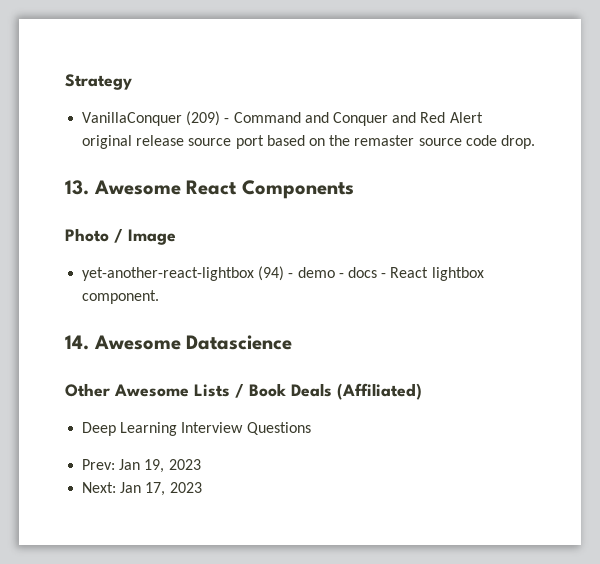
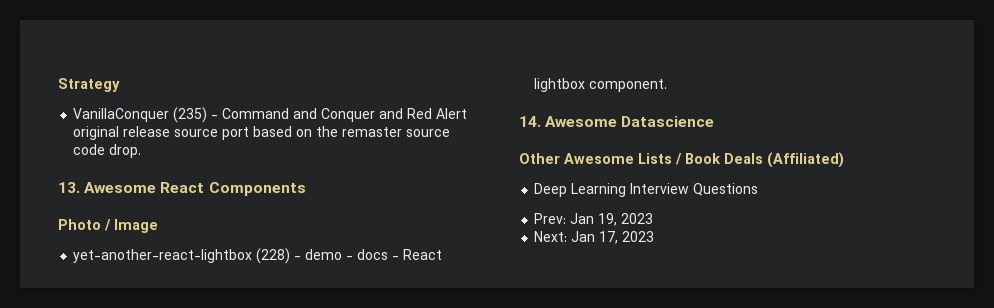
- VanillaConquer (209) - Command and Conquer and Red Alert original release source port based on the remaster source code drop.
+ VanillaConquer (235) - Command and Conquer and Red Alert original release source port based on the remaster source code drop.
- yet-another-react-lightbox (94) - demo - docs - React lightbox component.
+ yet-another-react-lightbox (228) - demo - docs - React lightbox component.

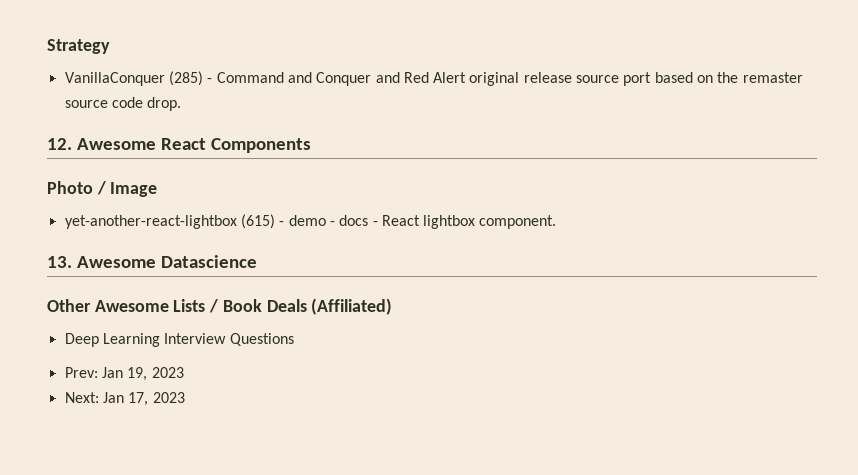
- VanillaConquer (235) - Command and Conquer and Red Alert original release source port based on the remaster source code drop.
+ VanillaConquer (285) - Command and Conquer and Red Alert original release source port based on the remaster source code drop.
- 13. Awesome React Components
+ 12. Awesome React Components
- yet-another-react-lightbox (228) - demo - docs - React lightbox component.
+ yet-another-react-lightbox (615) - demo - docs - React lightbox component.
- 14. Awesome Datascience
+ 13. Awesome Datascience

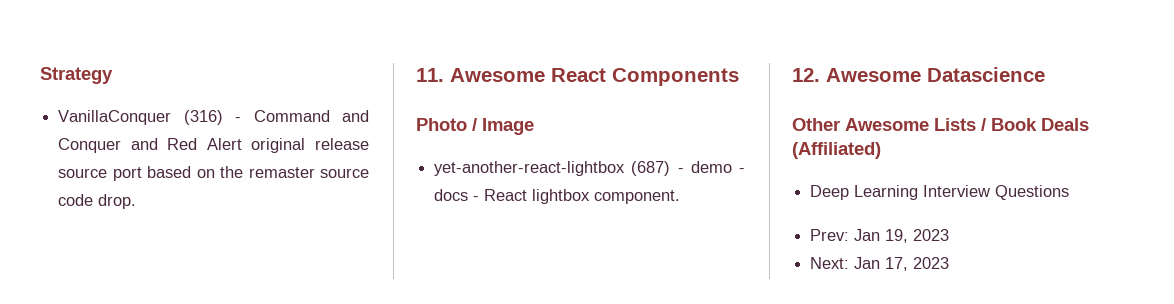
- VanillaConquer (285) - Command and Conquer and Red Alert original release source port based on the remaster source code drop.
+ VanillaConquer (316) - Command and Conquer and Red Alert original release source port based on the remaster source code drop.
- 12. Awesome React Components
+ 11. Awesome React Components
- yet-another-react-lightbox (615) - demo - docs - React lightbox component.
+ yet-another-react-lightbox (687) - demo - docs - React lightbox component.
- 13. Awesome Datascience
+ 12. Awesome Datascience

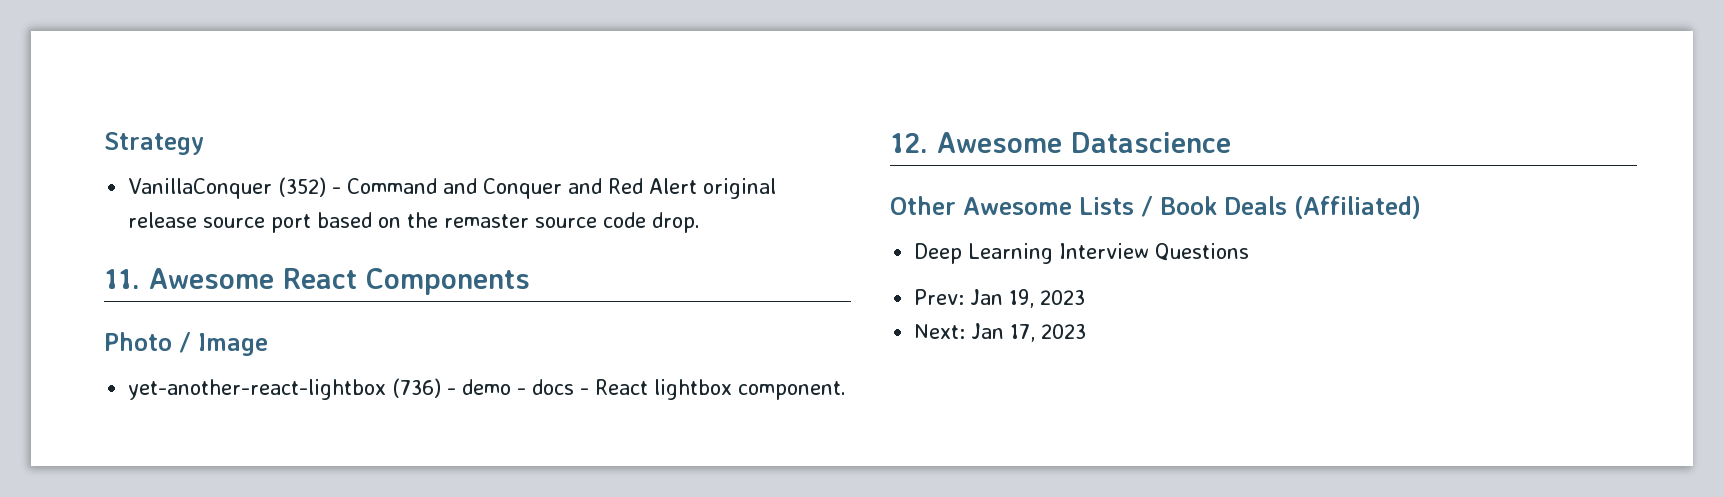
- VanillaConquer (316) - Command and Conquer and Red Alert original release source port based on the remaster source code drop.
+ VanillaConquer (352) - Command and Conquer and Red Alert original release source port based on the remaster source code drop.
- yet-another-react-lightbox (687) - demo - docs - React lightbox component.
+ yet-another-react-lightbox (736) - demo - docs - React lightbox component.

